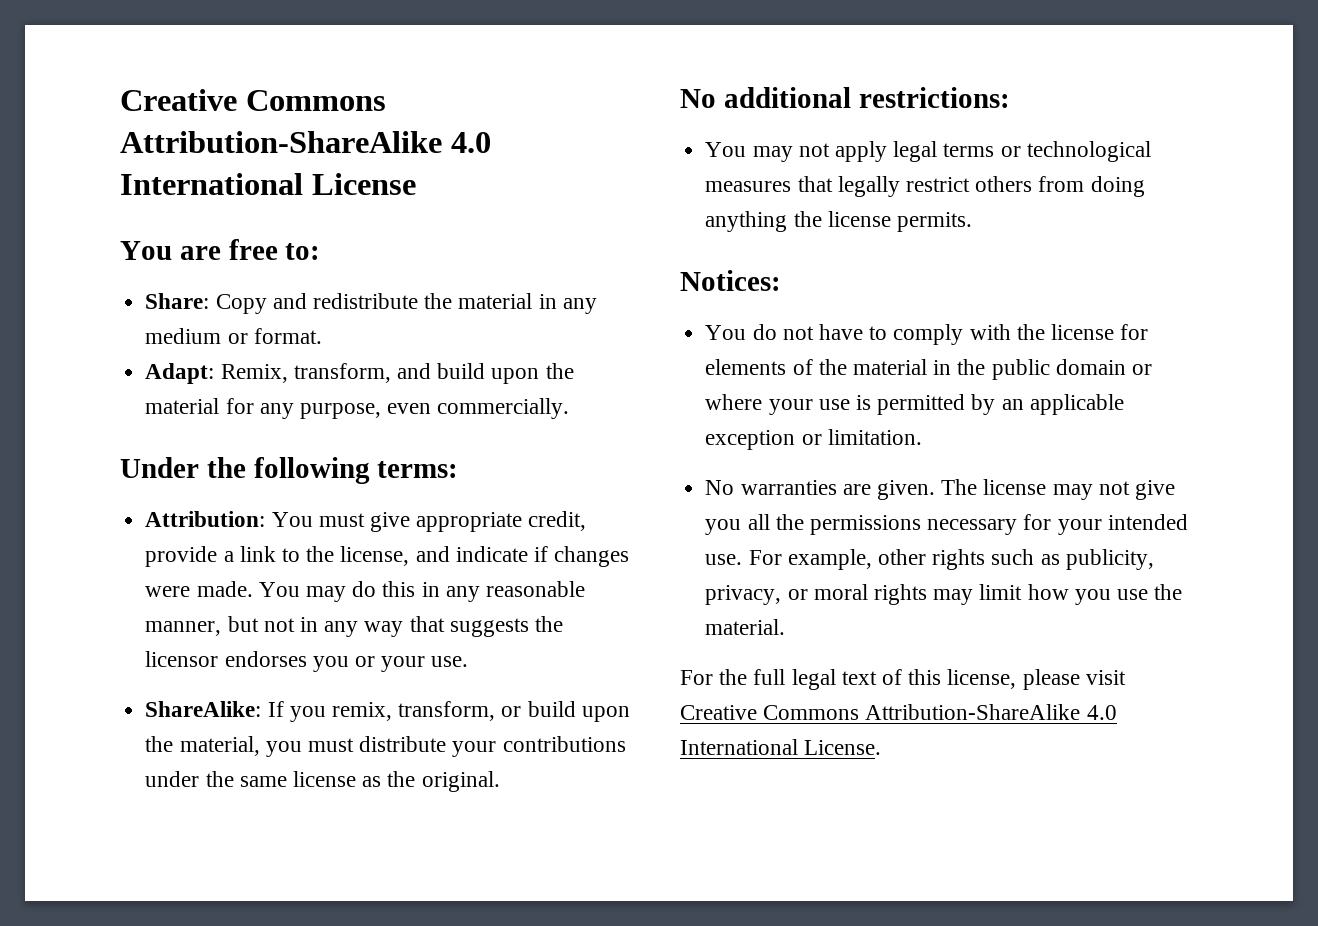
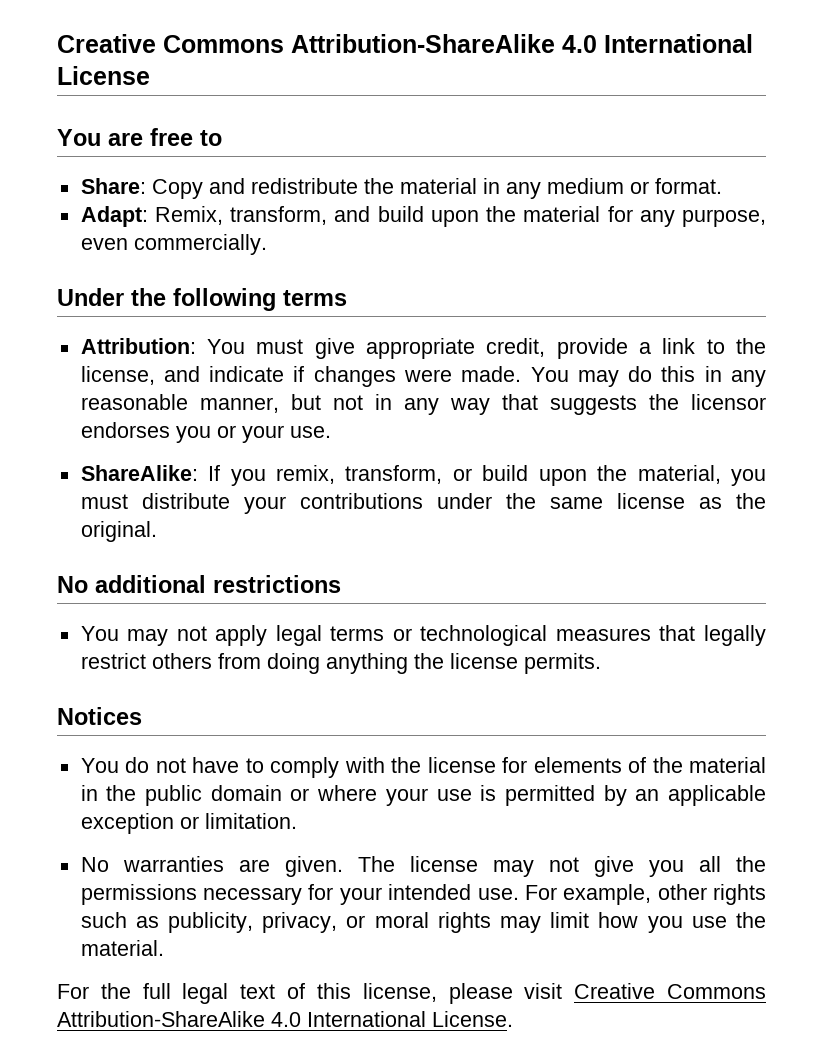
- You are free to:
+ You are free to
- Under the following terms:
+ Under the following terms
- No additional restrictions:
+ No additional restrictions
- Notices:
+ Notices

